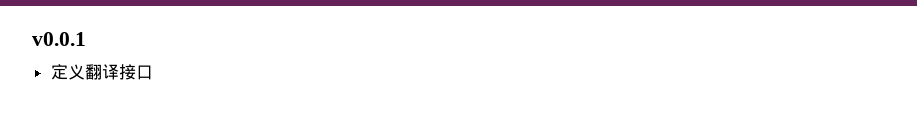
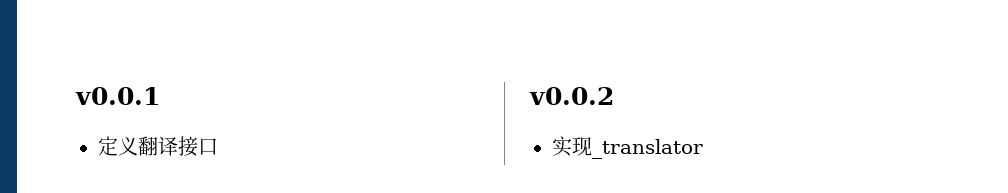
+ v0.0.2
+ 实现_translator

